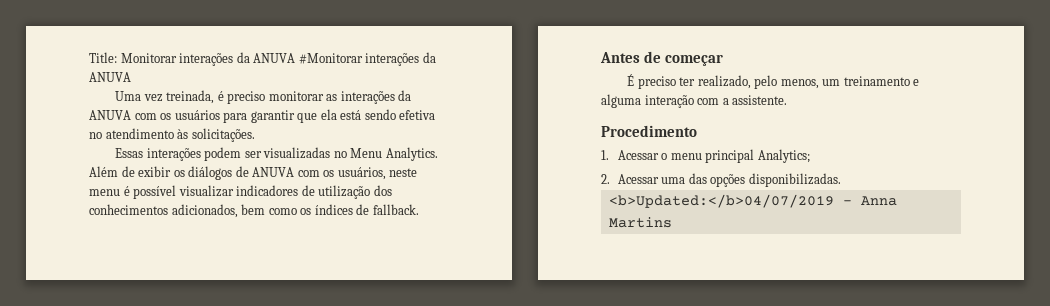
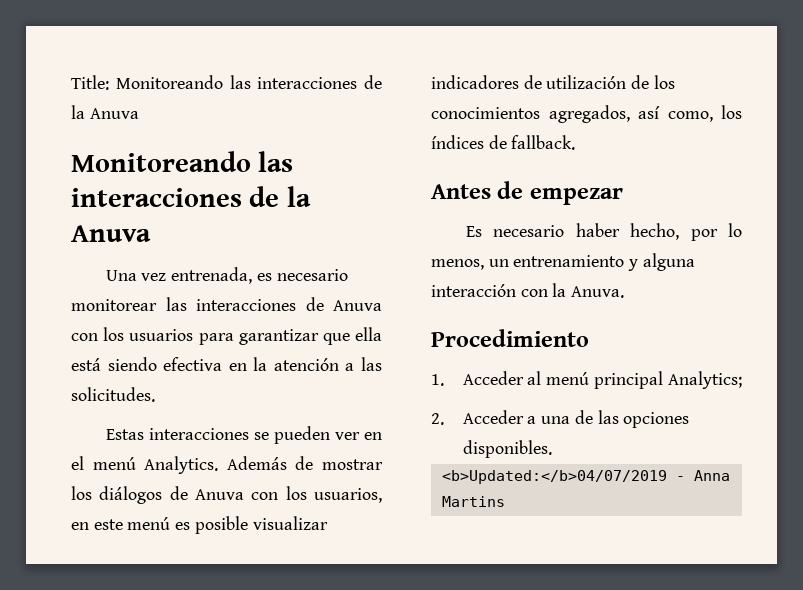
- Title: Monitorar interações da ANUVA #Monitorar interações da ANUVA
- Uma vez treinada, é preciso monitorar as interações da ANUVA com os usuários para garantir que ela está sendo efetiva no atendimento às solicitações.
- Essas interações podem ser visualizadas no Menu Analytics. Além de exibir os diálogos de ANUVA com os usuários, neste menu é possível visualizar indicadores de utilização dos conhecimentos adicionados, bem como os índices de fallback.
+ Title: Monitoreando las interacciones de la Anuva
+ Monitoreando las interacciones de la Anuva
+ Una vez entrenada, es necesario monitorear las interacciones de Anuva con los usuarios para garantizar que ella está siendo efectiva en la atención a las solicitudes.
+ Estas interacciones se pueden ver en el menú Analytics. Además de mostrar los diálogos de Anuva con los usuarios, en este menú es posible visualizar indicadores de utilización de los conocimientos agregados, así como, los índices de fallback.
- Antes de começar
- É preciso ter realizado, pelo menos, um treinamento e alguma interação com a assistente.
- Procedimento
- 1. Acessar o menu principal Analytics;
- 2. Acessar uma das opções disponibilizadas.
+ Antes de empezar
+ Es necesario haber hecho, por lo menos, un entrenamiento y alguna interacción con la Anuva.
+ Procedimiento
+ 1. Acceder al menú principal Analytics;
+ 2. Acceder a una de las opciones disponibles.

